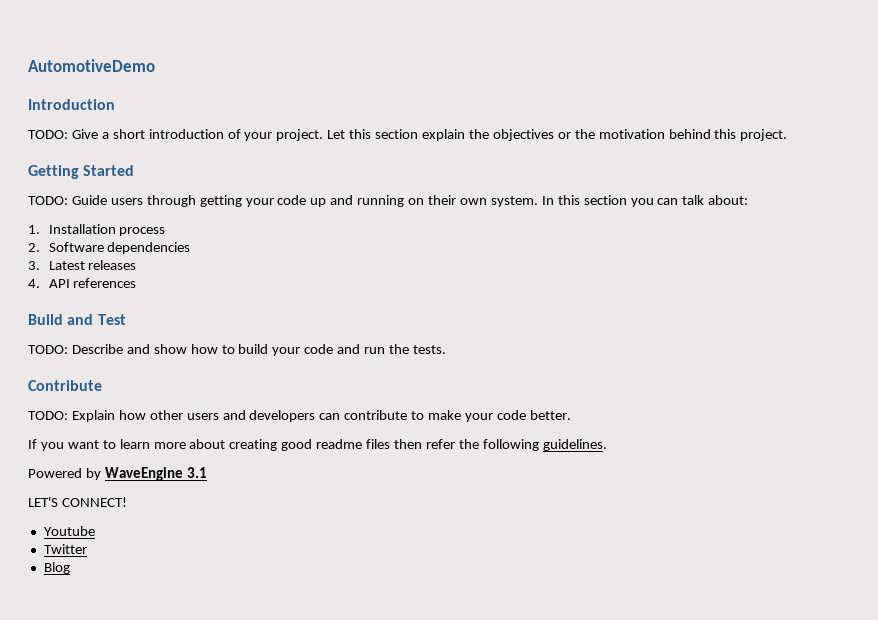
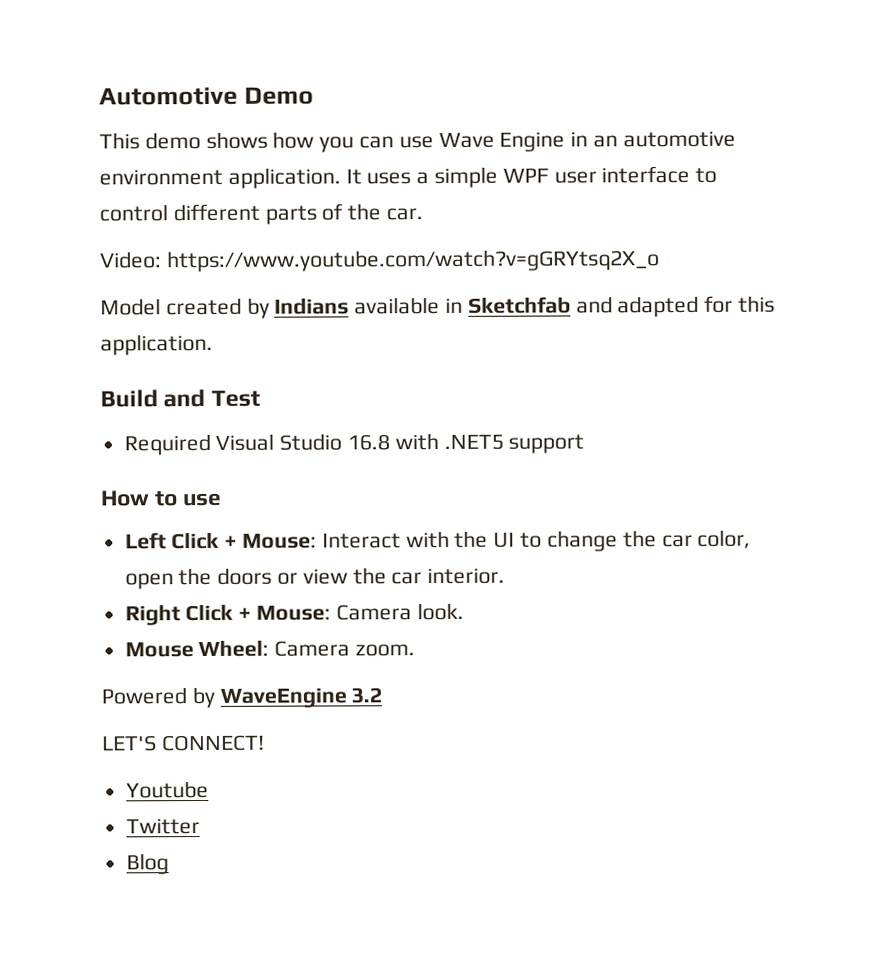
- AutomotiveDemo
- Introduction
- TODO: Give a short introduction of your project. Let this section explain the objectives or the motivation behind this project.
- Getting Started
- TODO: Guide users through getting your code up and running on their own system. In this section you can talk about:
- 1. Installation process
- 2. Software dependencies
- 3. Latest releases
- 4. API references
+ Automotive Demo
+ This demo shows how you can use Wave Engine in an automotive environment application. It uses a simple WPF user interface to control different parts of the car.
+ Video: https://www.youtube.com/watch?v=gGRYtsq2X_o
+ Model created by Indians available in Sketchfab and adapted for this application.
  Build and Test
- TODO: Describe and show how to build your code and run the tests.
- Contribute
- TODO: Explain how other users and developers can contribute to make your code better.
- If you want to learn more about creating good readme files then refer the following guidelines.
+ Required Visual Studio 16.8 with .NET5 support
+ How to use
+ Left Click + Mouse: Interact with the UI to change the car color, open the doors or view the car interior.
+ Right Click + Mouse: Camera look.
+ Mouse Wheel: Camera zoom.
- Powered by WaveEngine 3.1
+ Powered by WaveEngine 3.2

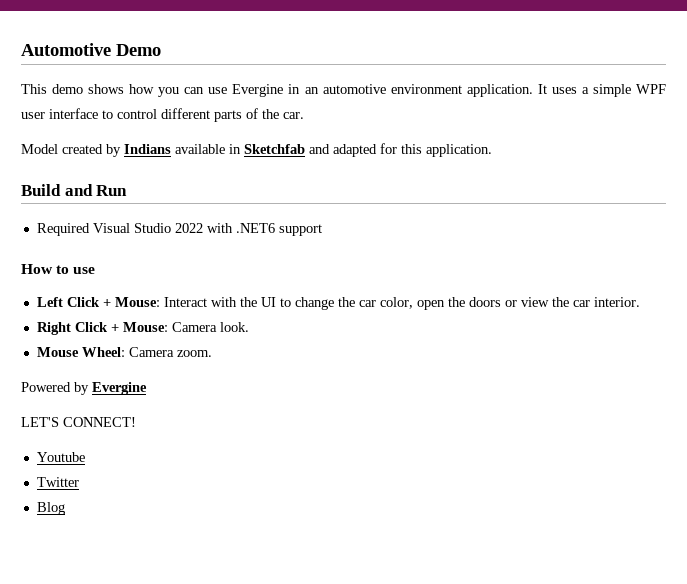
- This demo shows how you can use Wave Engine in an automotive environment application.
+ This demo shows how you can use Evergine in an automotive environment application.
- Video: https://www.youtube.com/watch?v=gGRYtsq2X_o
- Build and Test
+ Build and Run
- Required Visual Studio 16.8 with .NET5 support
+ Required Visual Studio 2022 with .NET6 support
- Powered by WaveEngine 3.2
+ Powered by Evergine

